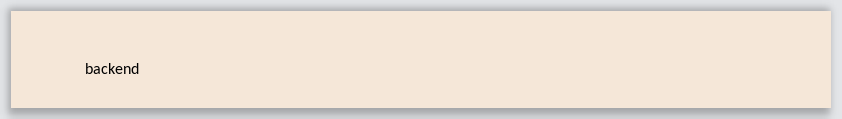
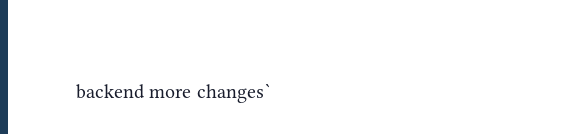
- backend
+ backend more changes`

